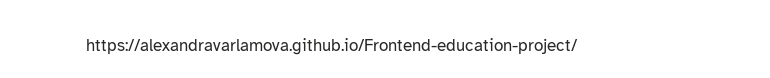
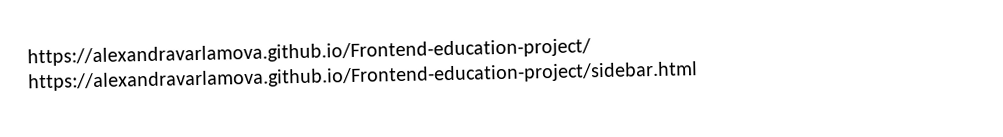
- https://alexandravarlamova.github.io/Frontend-education-project/
+ https://alexandravarlamova.github.io/Frontend-education-project/ https://alexandravarlamova.github.io/Frontend-education-project/sidebar.html

